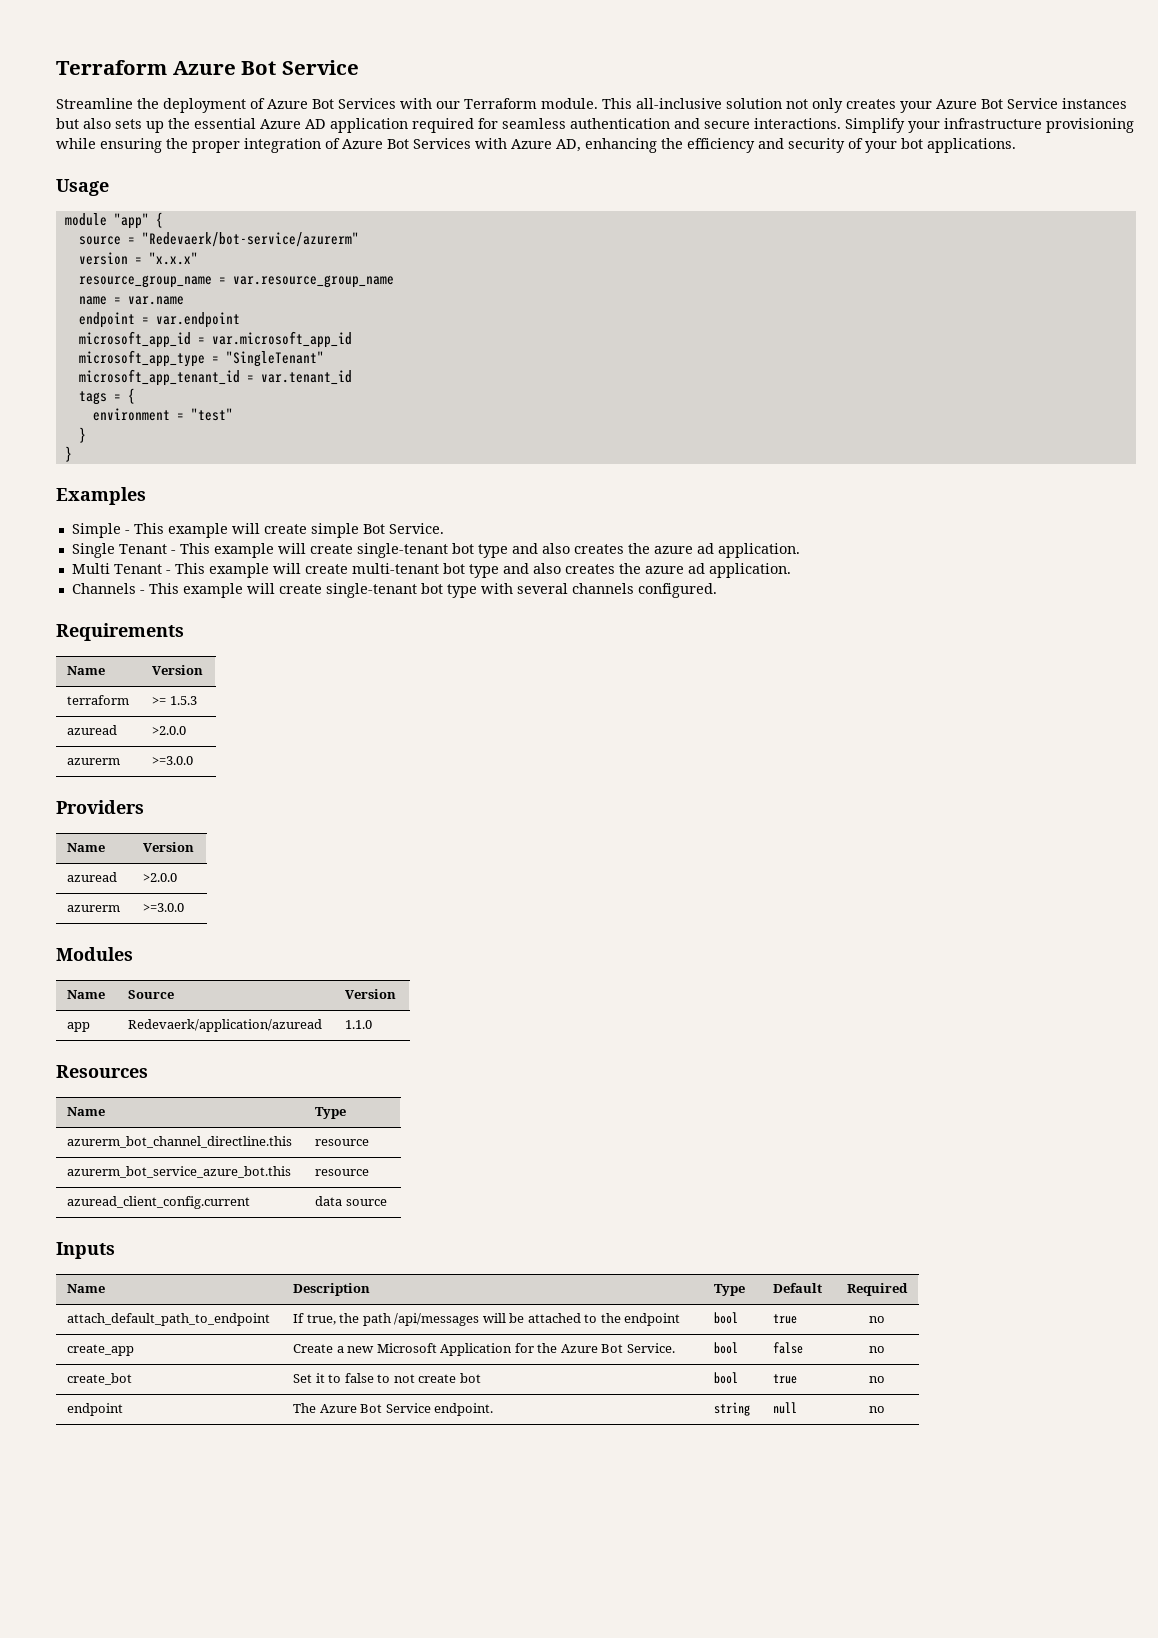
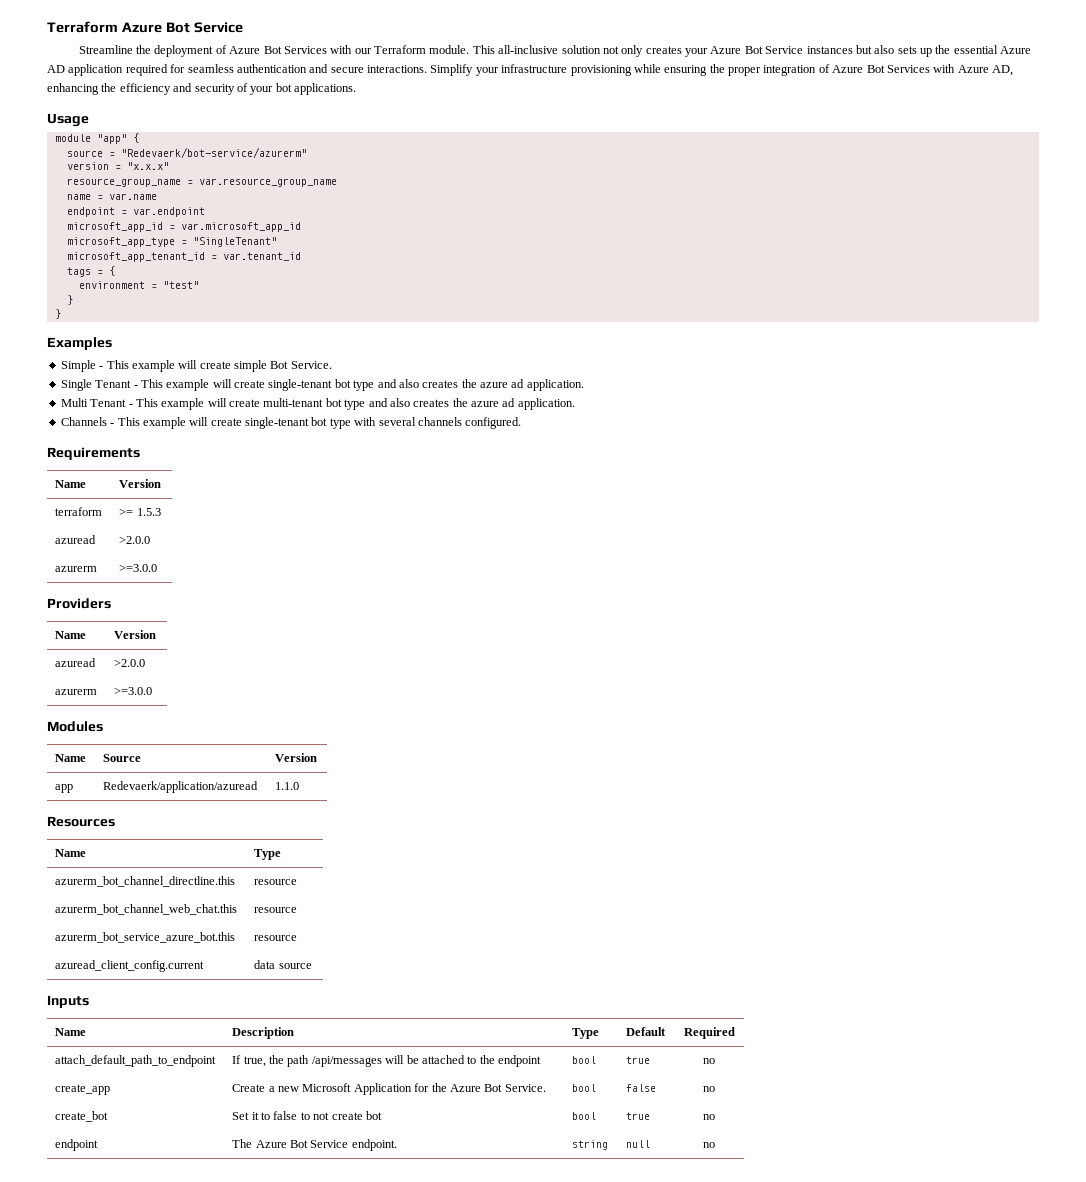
+ azurerm_bot_channel_web_chat.this | resource

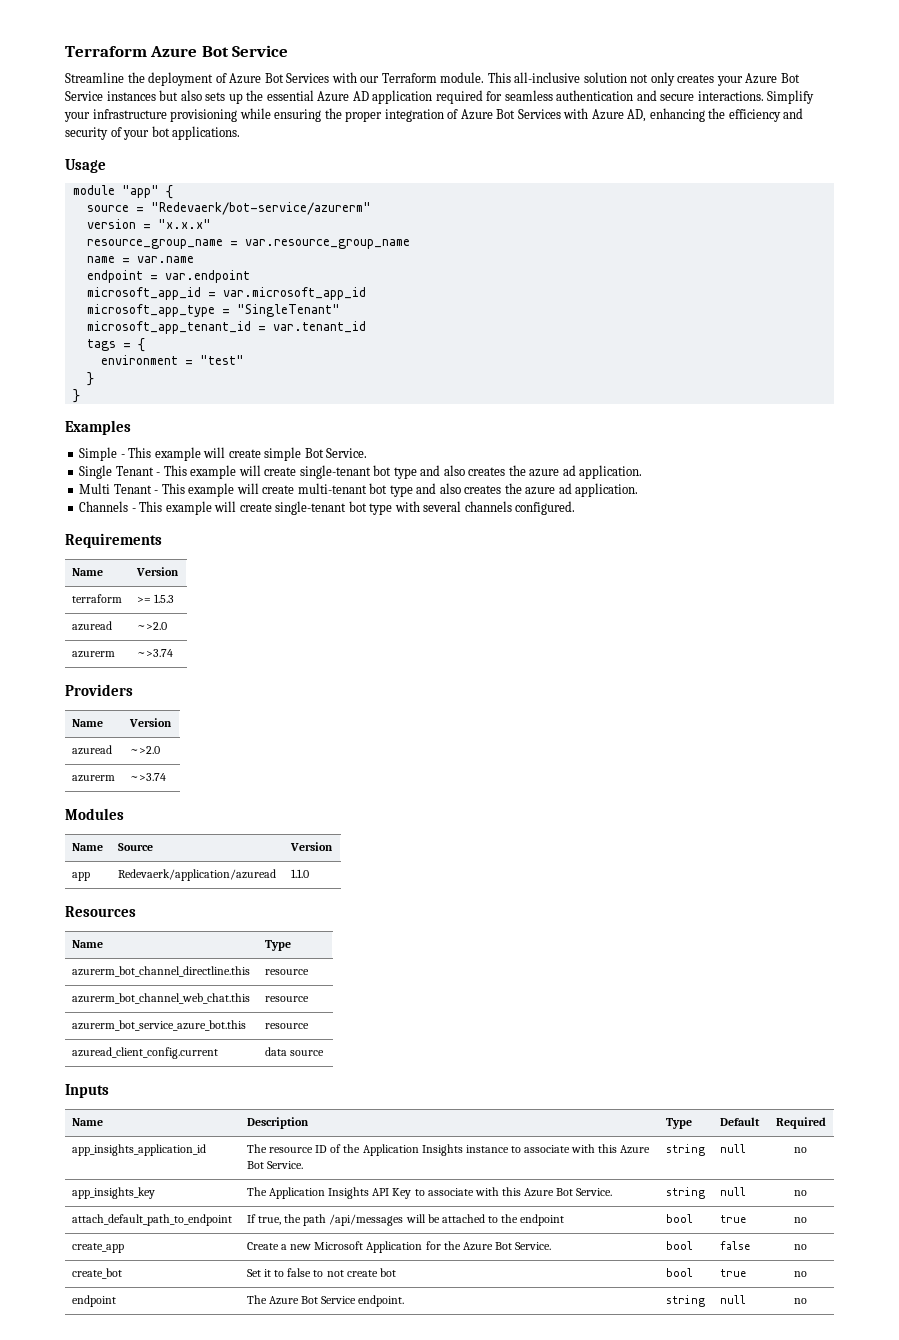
  terraform | >= 1.5.3
- azuread | >2.0.0
- azurerm | >=3.0.0
+ azuread | ~>2.0
+ azurerm | ~>3.74
  Providers
  Name | Version
- azuread | >2.0.0
- azurerm | >=3.0.0
+ azuread | ~>2.0
+ azurerm | ~>3.74
+ app_insights_application_id | The resource ID of the Application Insights instance to associate with this Azure Bot Service. | string | null | no
+ app_insights_key | The Application Insights API Key to associate with this Azure Bot Service. | string | null | no

